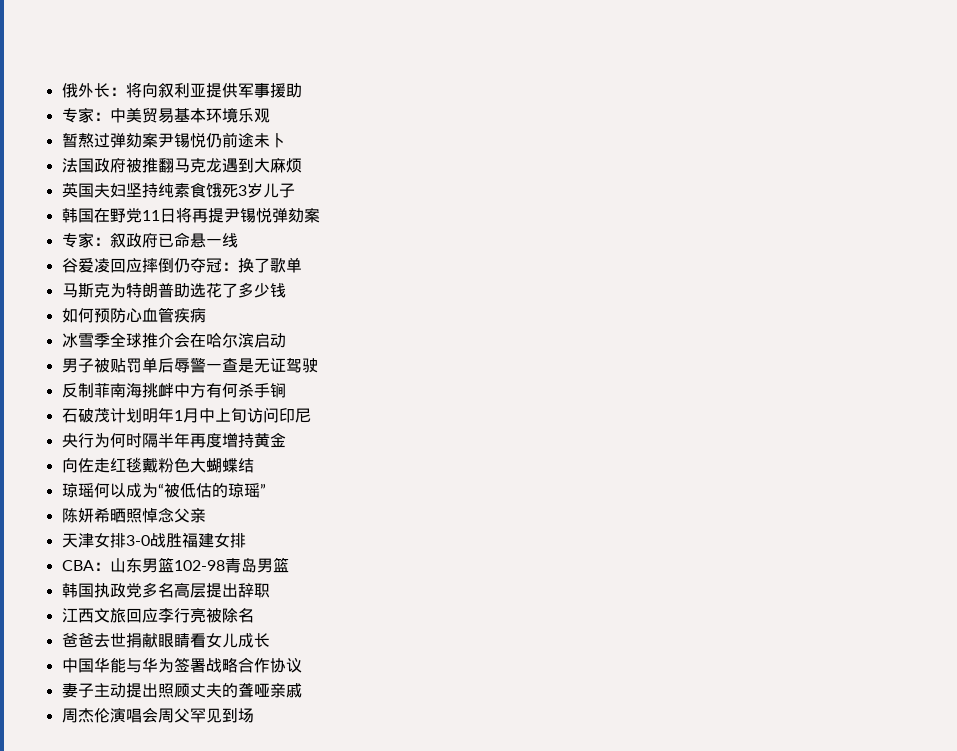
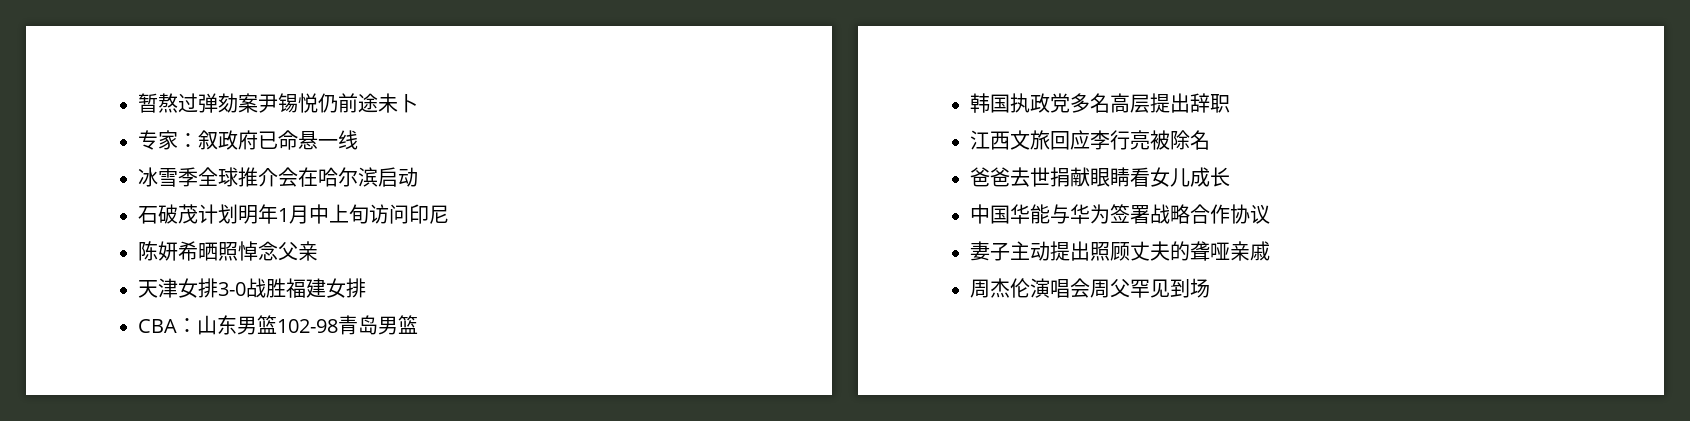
- 俄外长：将向叙利亚提供军事援助
- 专家：中美贸易基本环境乐观
- 法国政府被推翻马克龙遇到大麻烦
- 英国夫妇坚持纯素食饿死3岁儿子
- 韩国在野党11日将再提尹锡悦弹劾案
- 谷爱凌回应摔倒仍夺冠：换了歌单
- 马斯克为特朗普助选花了多少钱
- 如何预防心血管疾病
- 男子被贴罚单后辱警一查是无证驾驶
- 反制菲南海挑衅中方有何杀手锏
- 央行为何时隔半年再度增持黄金
- 向佐走红毯戴粉色大蝴蝶结
- 琼瑶何以成为“被低估的琼瑶”

